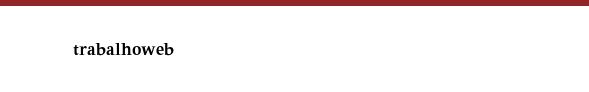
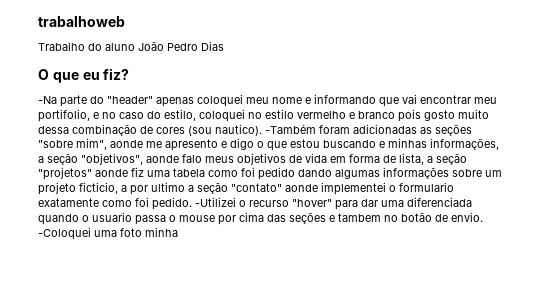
+ Trabalho do aluno João Pedro Dias
+ O que eu fiz?
+ -Na parte do "header" apenas coloquei meu nome e informando que vai encontrar meu portifolio, e no caso do estilo, coloquei no estilo vermelho e branco pois gosto muito dessa combinação de cores (sou nautico). -Também foram adicionadas as seções "sobre mim", aonde me apresento e digo o que estou buscando e minhas informações, a seção "objetivos", aonde falo meus objetivos de vida em forma de lista, a seção "projetos" aonde fiz uma tabela como foi pedido dando algumas informações sobre um projeto ficticio, a por ultimo a seção "contato" aonde implementei o formulario exatamente como foi pedido. -Utilizei o recurso "hover" para dar uma diferenciada quando o usuario passa o mouse por cima das seções e tambem no botão de envio. -Coloquei uma foto minha

